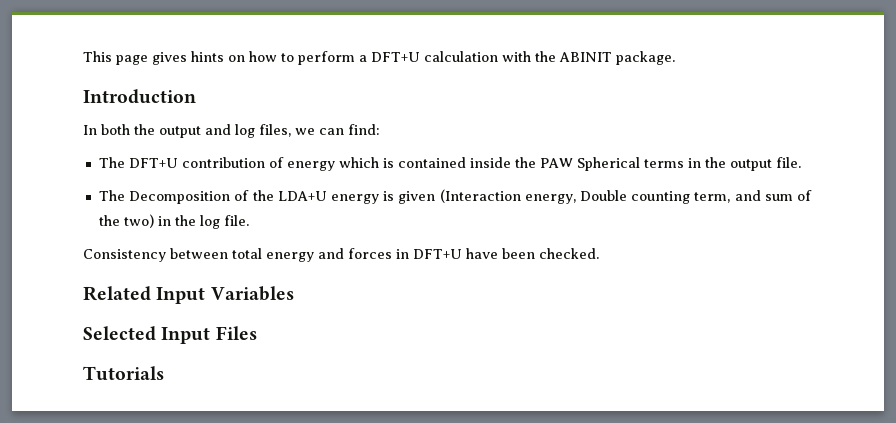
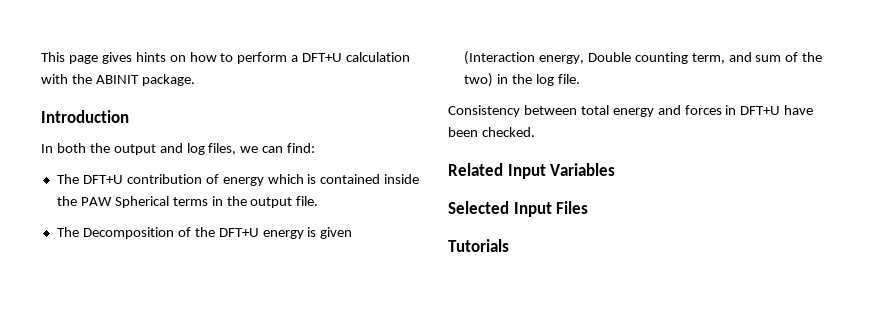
- The Decomposition of the LDA+U energy is given (Interaction energy, Double counting term, and sum of the two) in the log file.
+ The Decomposition of the DFT+U energy is given (Interaction energy, Double counting term, and sum of the two) in the log file.

